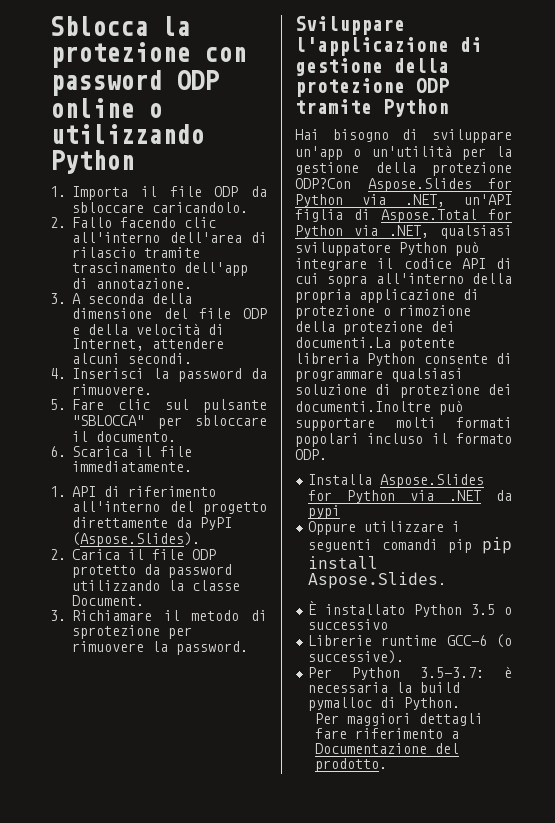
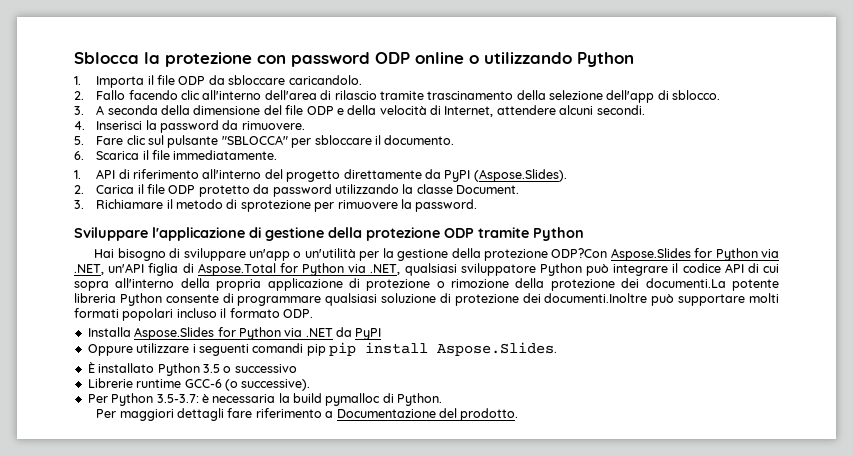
- 2. Fallo facendo clic all'interno dell'area di rilascio tramite trascinamento dell'app di annotazione.
+ 2. Fallo facendo clic all'interno dell'area di rilascio tramite trascinamento della selezione dell'app di sblocco.
- Installa Aspose.Slides for Python via .NET da pypi
+ Installa Aspose.Slides for Python via .NET da PyPI

